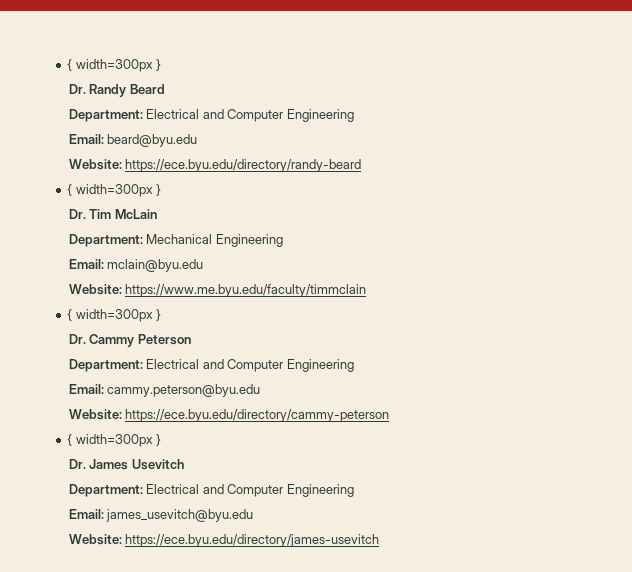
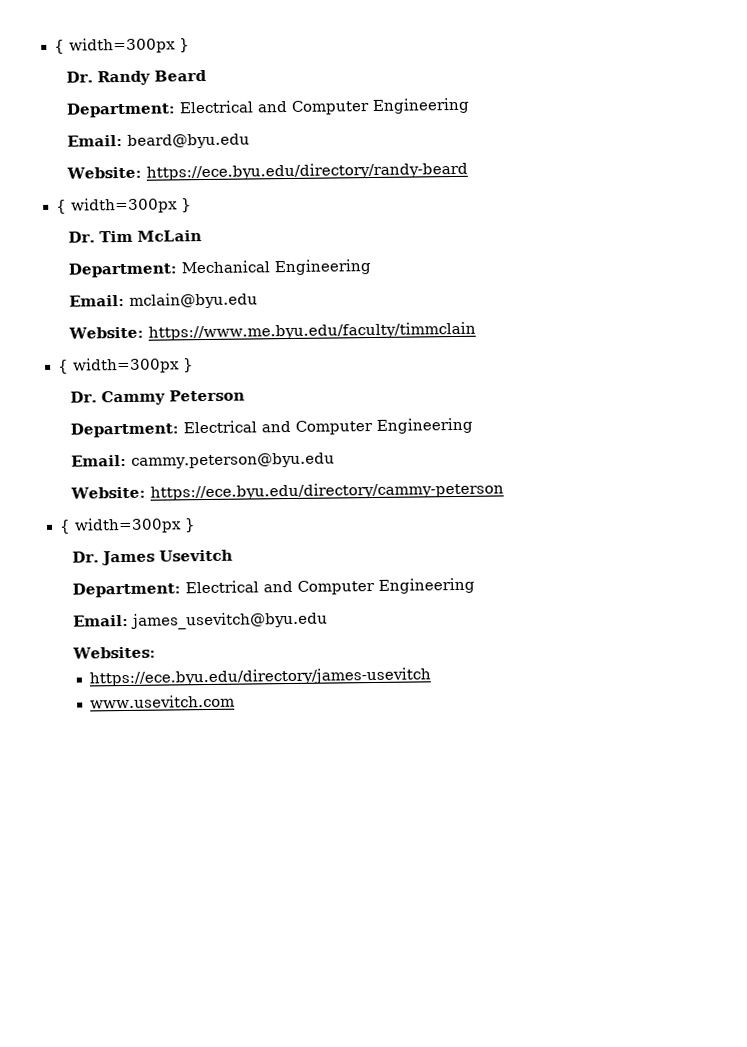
- Website: https://ece.byu.edu/directory/james-usevitch
+ Websites:
+ https://ece.byu.edu/directory/james-usevitch
+ www.usevitch.com

